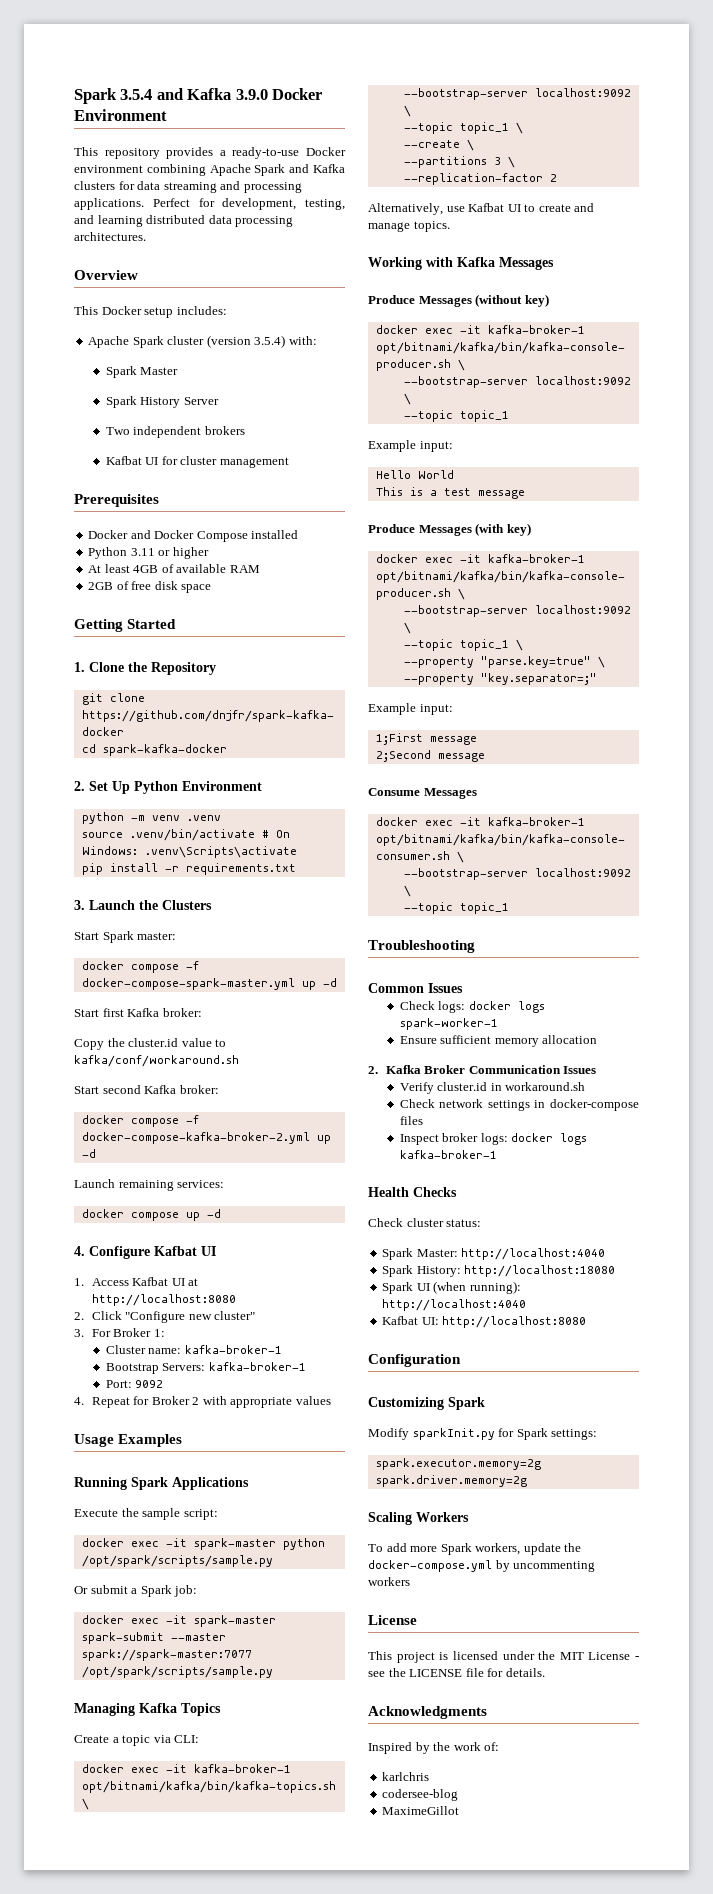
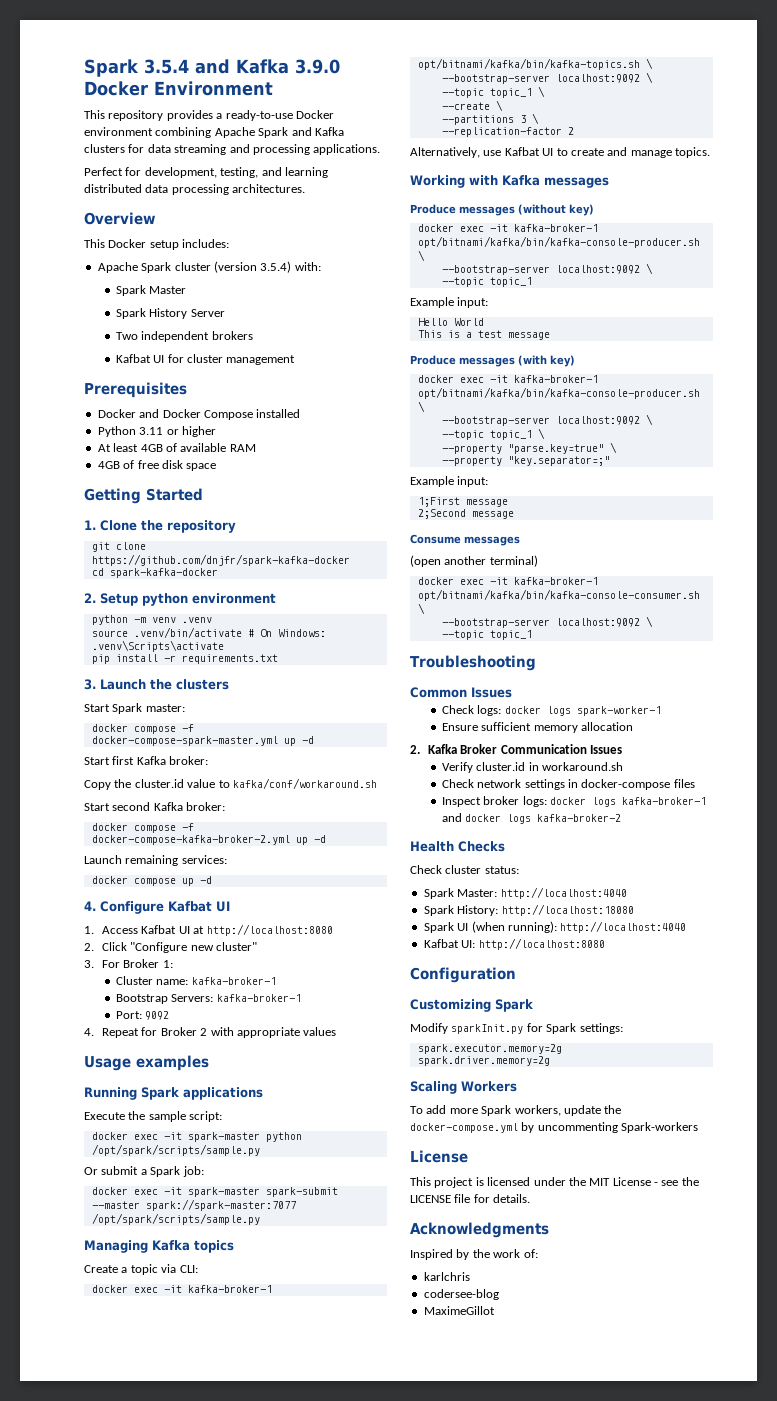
- This repository provides a ready-to-use Docker environment combining Apache Spark and Kafka clusters for data streaming and processing applications. Perfect for development, testing, and learning distributed data processing architectures.
+ This repository provides a ready-to-use Docker environment combining Apache Spark and Kafka clusters for data streaming and processing applications.
+ Perfect for development, testing, and learning distributed data processing architectures.
- 2GB of free disk space
+ 4GB of free disk space
- 1. Clone the Repository
+ 1. Clone the repository
- 2. Set Up Python Environment
+ 2. Setup python environment
- 3. Launch the Clusters
+ 3. Launch the clusters
- Usage Examples
+ Usage examples
- Running Spark Applications
+ Running Spark applications
- Managing Kafka Topics
+ Managing Kafka topics
- Working with Kafka Messages
- Produce Messages (without key)
+ Working with Kafka messages
+ Produce messages (without key)
- Produce Messages (with key)
+ Produce messages (with key)
- Consume Messages
+ Consume messages
+ (open another terminal)
- Inspect broker logs: docker logs kafka-broker-1
+ Inspect broker logs: docker logs kafka-broker-1 and docker logs kafka-broker-2
- To add more Spark workers, update the docker-compose.yml by uncommenting workers
+ To add more Spark workers, update the docker-compose.yml by uncommenting Spark-workers

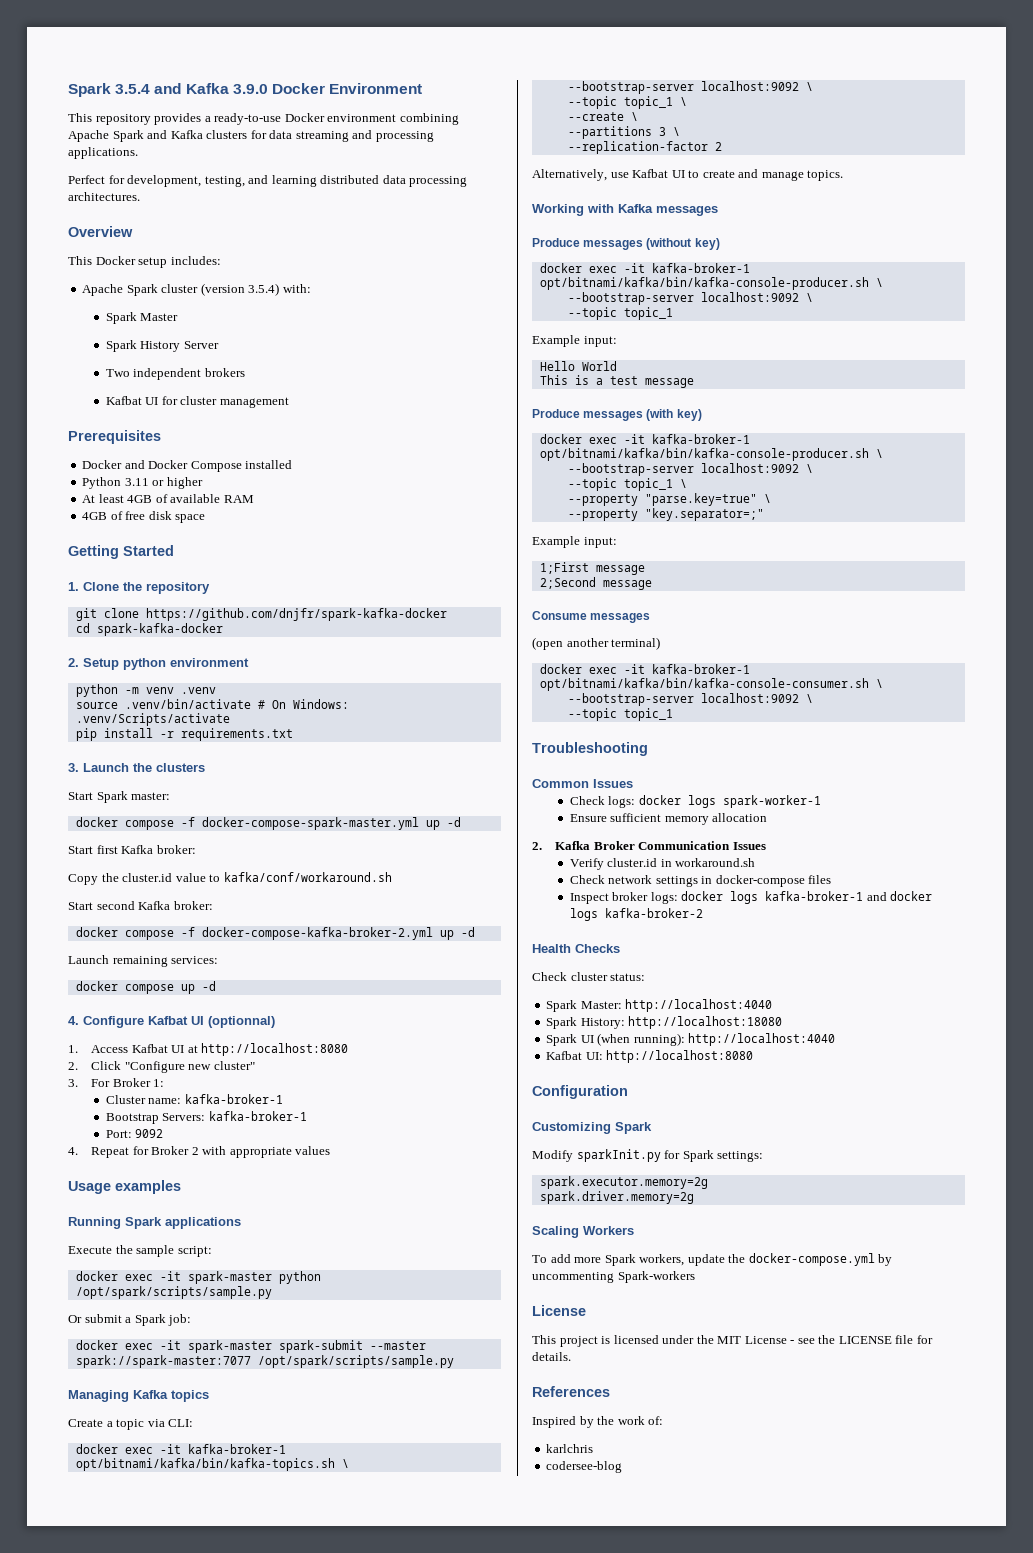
- source .venv/bin/activate # On Windows: .venv\Scripts\activate
+ source .venv/bin/activate # On Windows: .venv/Scripts/activate
- 4. Configure Kafbat UI
+ 4. Configure Kafbat UI (optionnal)
- Acknowledgments
+ References
- MaximeGillot

